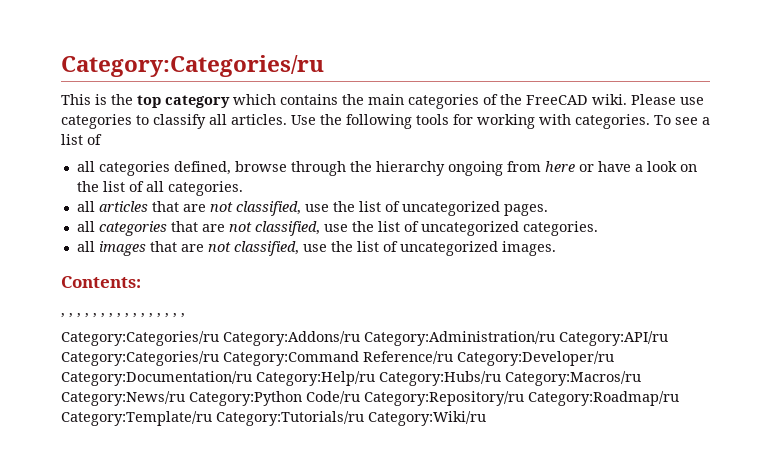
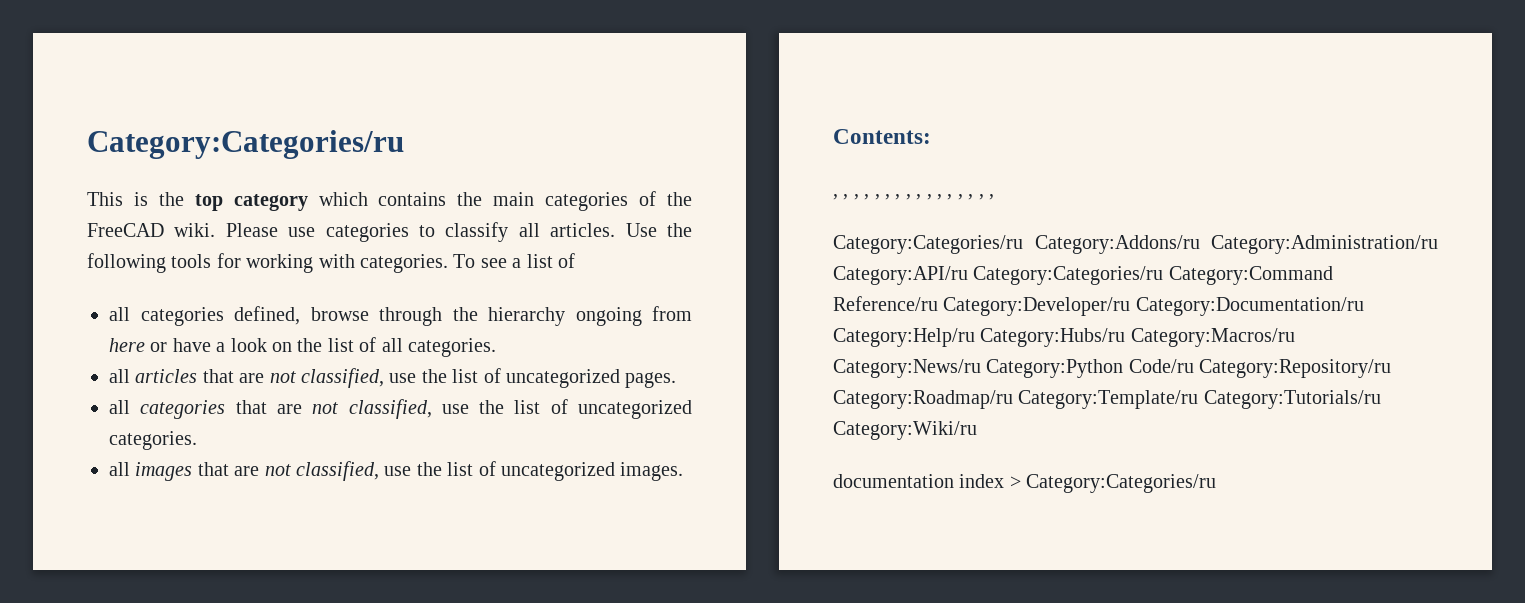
+ documentation index > Category:Categories/ru

